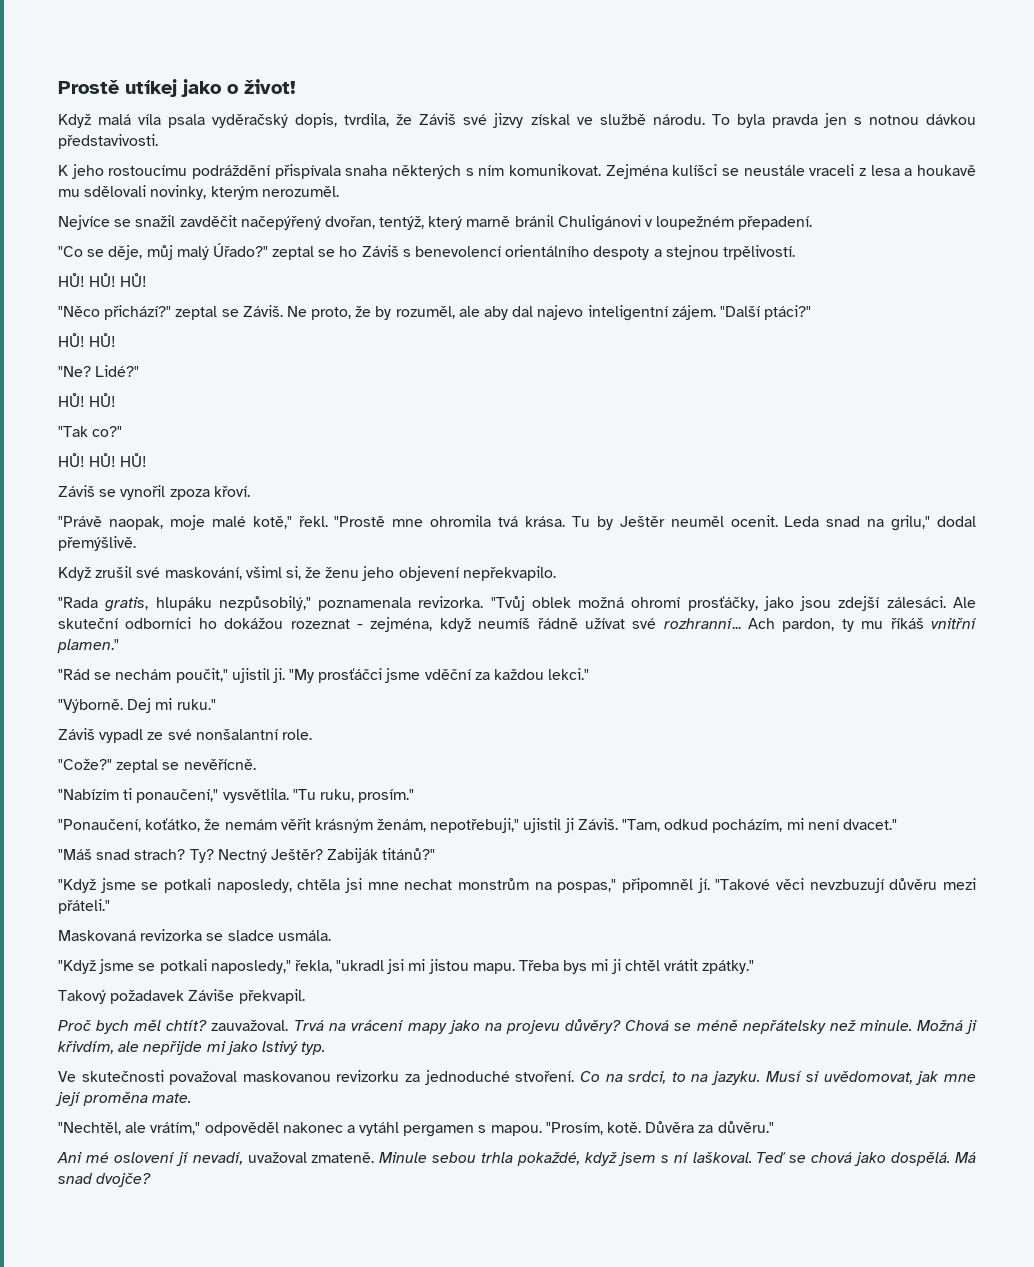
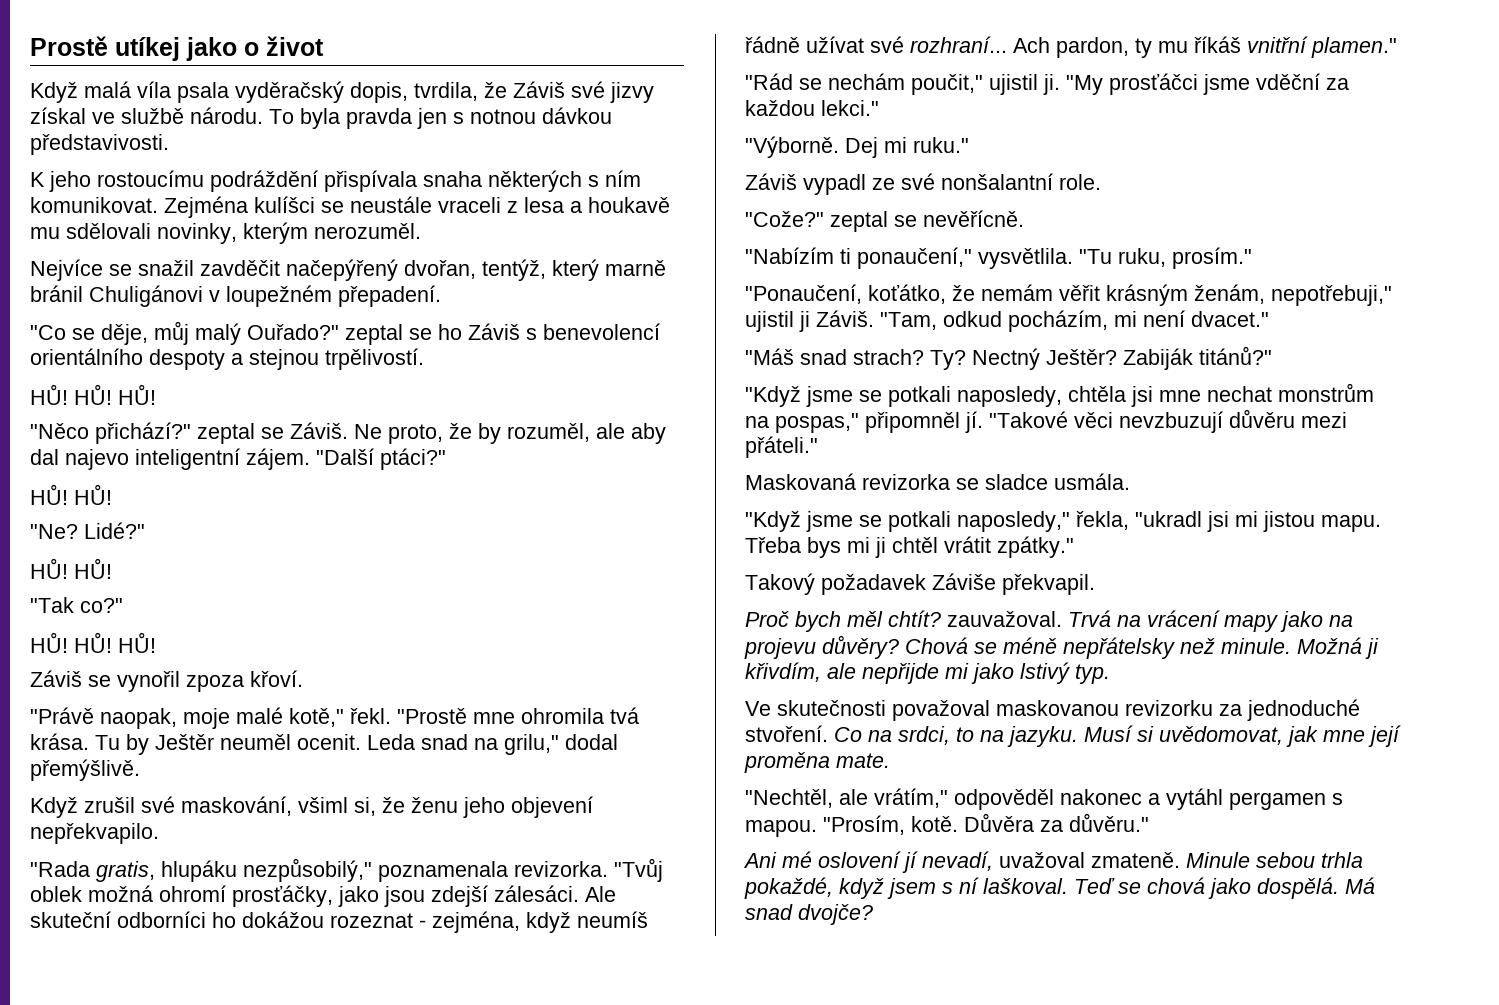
- Prostě utíkej jako o život!
+ Prostě utíkej jako o život
- "Co se děje, můj malý Úřado?" zeptal se ho Záviš s benevolencí orientálního despoty a stejnou trpělivostí.
+ "Co se děje, můj malý Ouřado?" zeptal se ho Záviš s benevolencí orientálního despoty a stejnou trpělivostí.
- Ale skuteční odborníci ho dokážou rozeznat - zejména, když neumíš řádně užívat své rozhranní...
+ Ale skuteční odborníci ho dokážou rozeznat - zejména, když neumíš řádně užívat své rozhraní...

